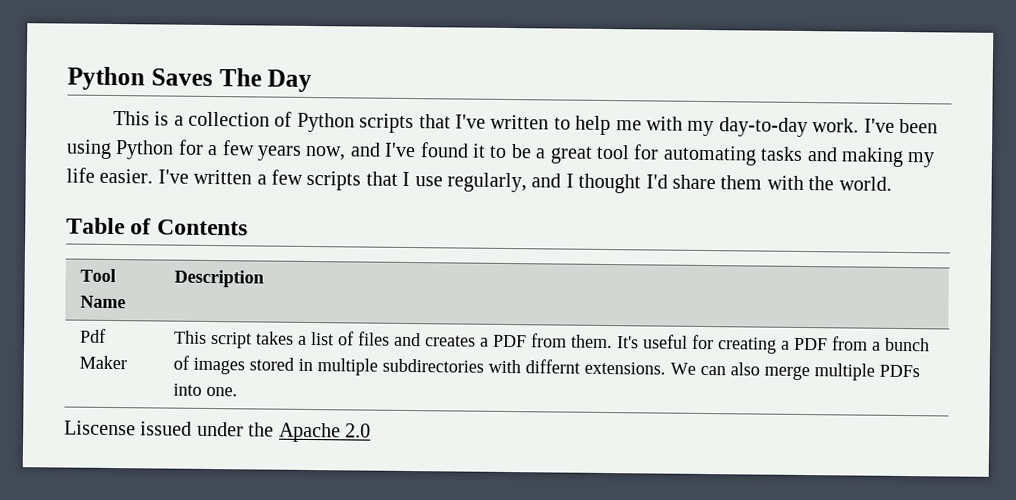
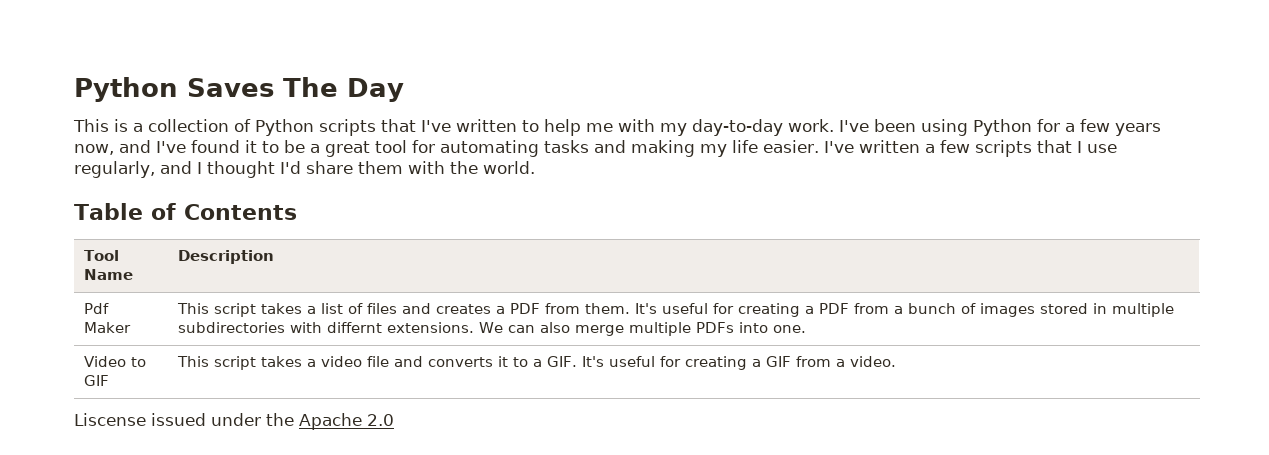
+ Video to GIF | This script takes a video file and converts it to a GIF. It's useful for creating a GIF from a video.

